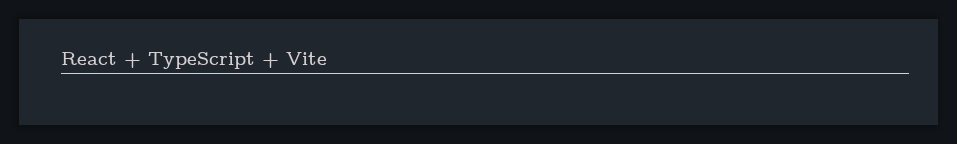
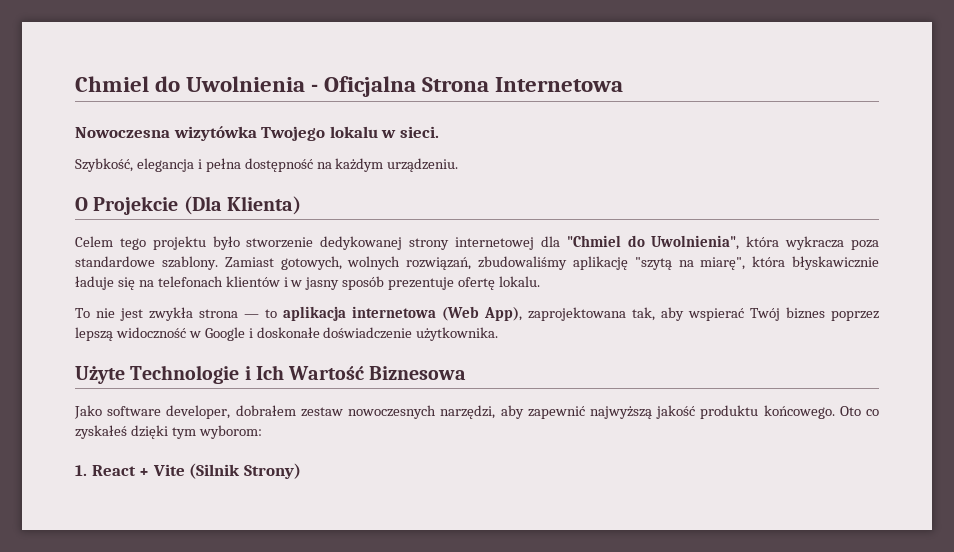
- React + TypeScript + Vite
+ Chmiel do Uwolnienia - Oficjalna Strona Internetowa
+ Nowoczesna wizytówka Twojego lokalu w sieci.
+ Szybkość, elegancja i pełna dostępność na każdym urządzeniu.
+ O Projekcie (Dla Klienta)
+ Celem tego projektu było stworzenie dedykowanej strony internetowej dla "Chmiel do Uwolnienia", która wykracza poza standardowe szablony. Zamiast gotowych, wolnych rozwiązań, zbudowaliśmy aplikację "szytą na miarę", która błyskawicznie ładuje się na telefonach klientów i w jasny sposób prezentuje ofertę lokalu.
+ To nie jest zwykła strona — to aplikacja internetowa (Web App), zaprojektowana tak, aby wspierać Twój biznes poprzez lepszą widoczność w Google i doskonałe doświadczenie użytkownika.
+ Użyte Technologie i Ich Wartość Biznesowa
+ Jako software developer, dobrałem zestaw nowoczesnych narzędzi, aby zapewnić najwyższą jakość produktu końcowego. Oto co zyskałeś dzięki tym wyborom:
+ 1. React + Vite (Silnik Strony)

